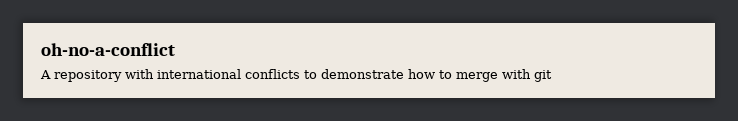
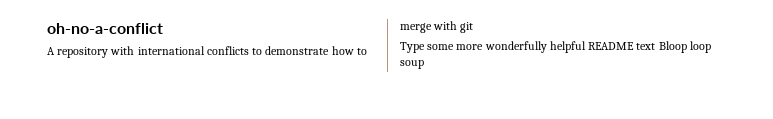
+ Type some more wonderfully helpful README text Bloop loop soup

